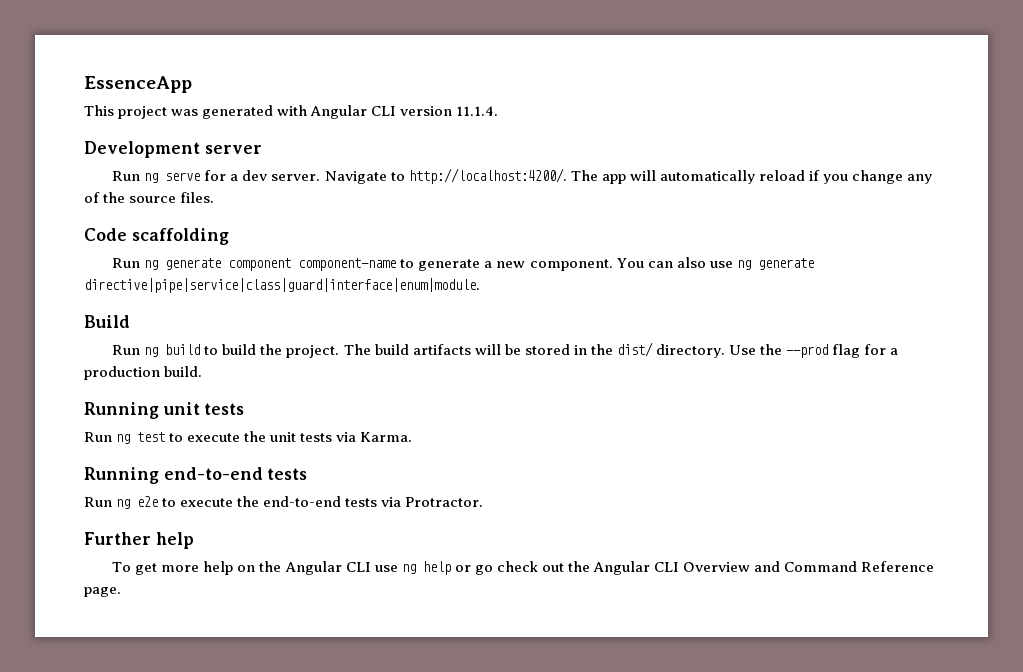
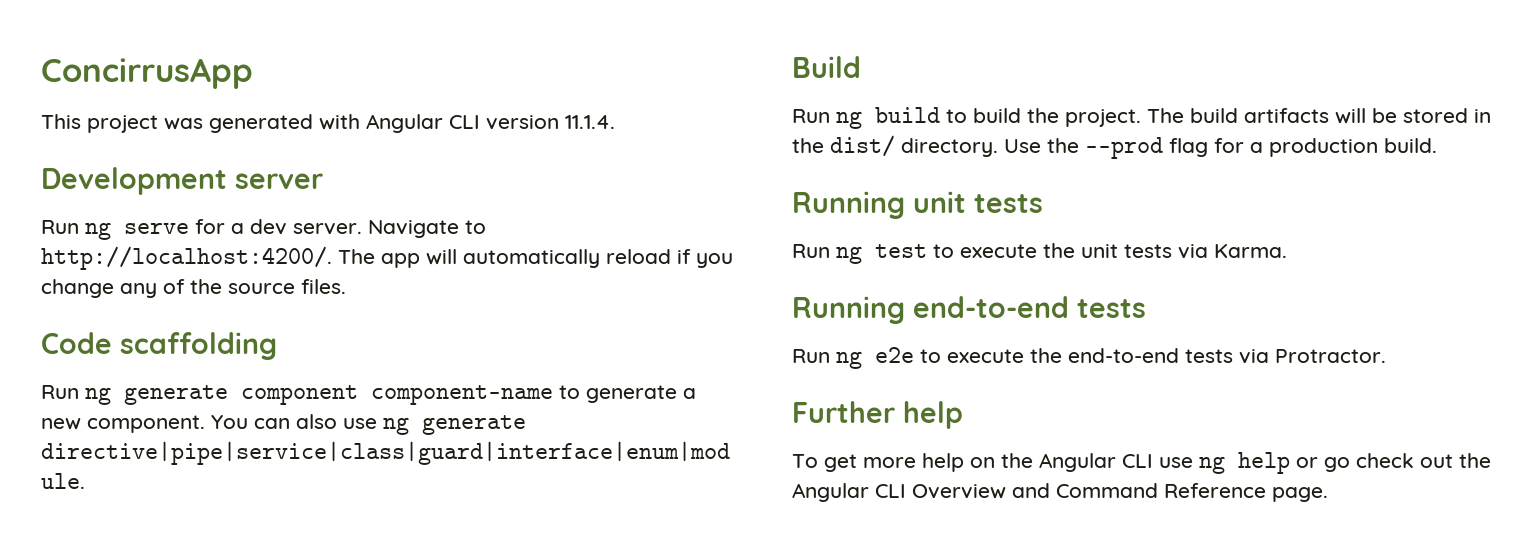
- EssenceApp
+ ConcirrusApp

